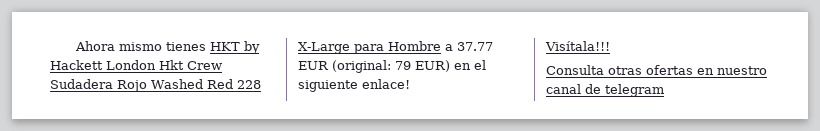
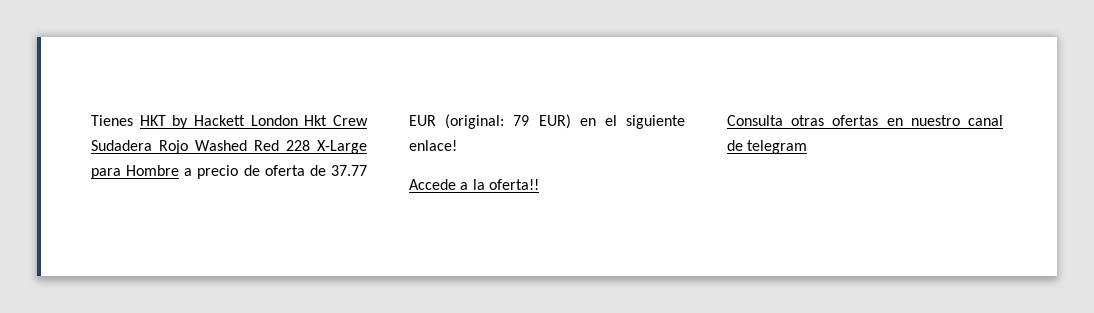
- Ahora mismo tienes HKT by Hackett London Hkt Crew Sudadera Rojo Washed Red 228 X-Large para Hombre a 37.77 EUR (original: 79 EUR) en el siguiente enlace!
+ Tienes HKT by Hackett London Hkt Crew Sudadera Rojo Washed Red 228 X-Large para Hombre a precio de oferta de 37.77 EUR (original: 79 EUR) en el siguiente enlace!
- Visítala!!!
+ Accede a la oferta!!

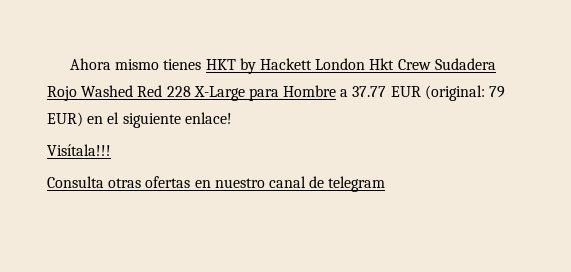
- Tienes HKT by Hackett London Hkt Crew Sudadera Rojo Washed Red 228 X-Large para Hombre a precio de oferta de 37.77 EUR (original: 79 EUR) en el siguiente enlace!
+ Ahora mismo tienes HKT by Hackett London Hkt Crew Sudadera Rojo Washed Red 228 X-Large para Hombre a 37.77 EUR (original: 79 EUR) en el siguiente enlace!
- Accede a la oferta!!
+ Visítala!!!

